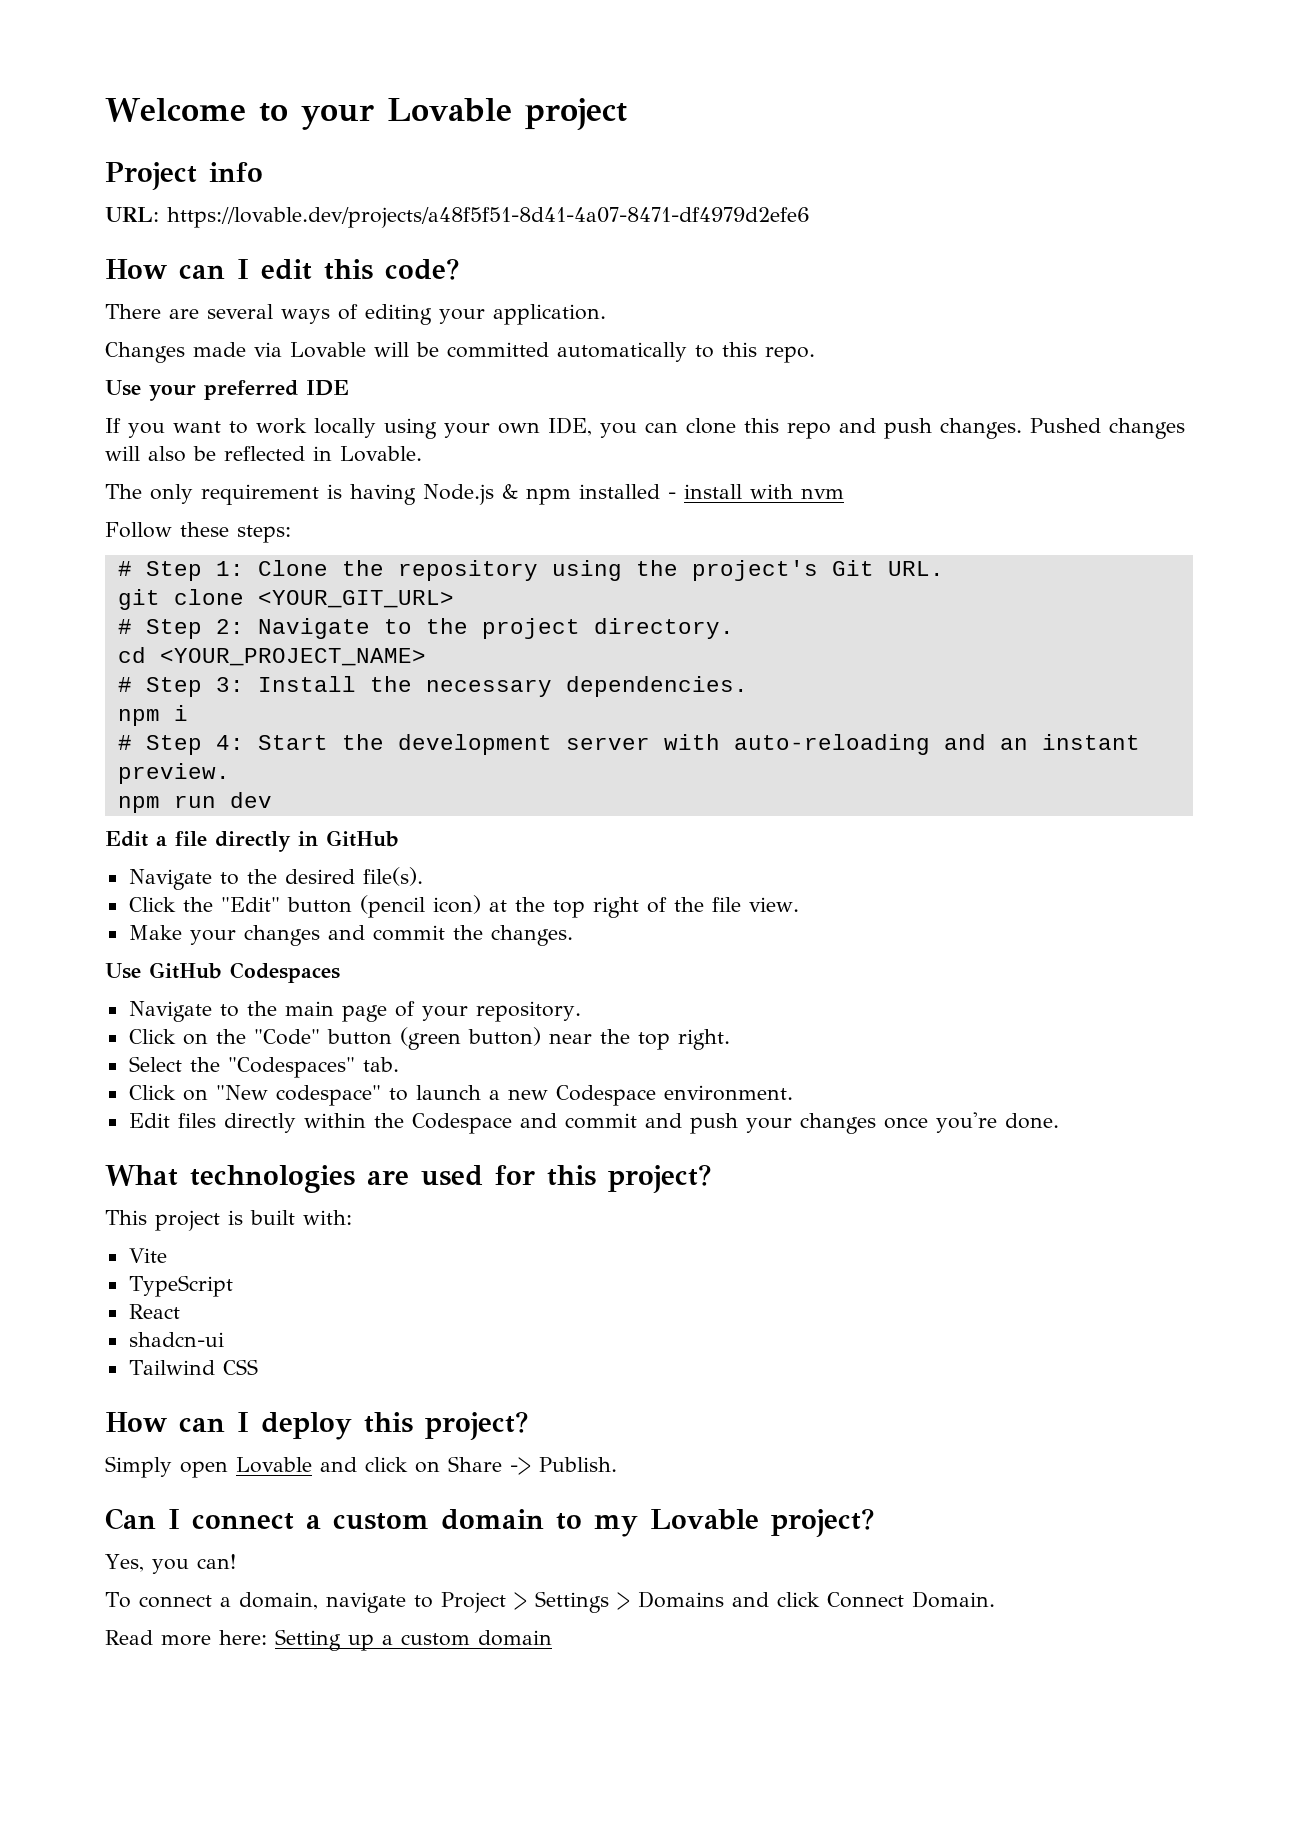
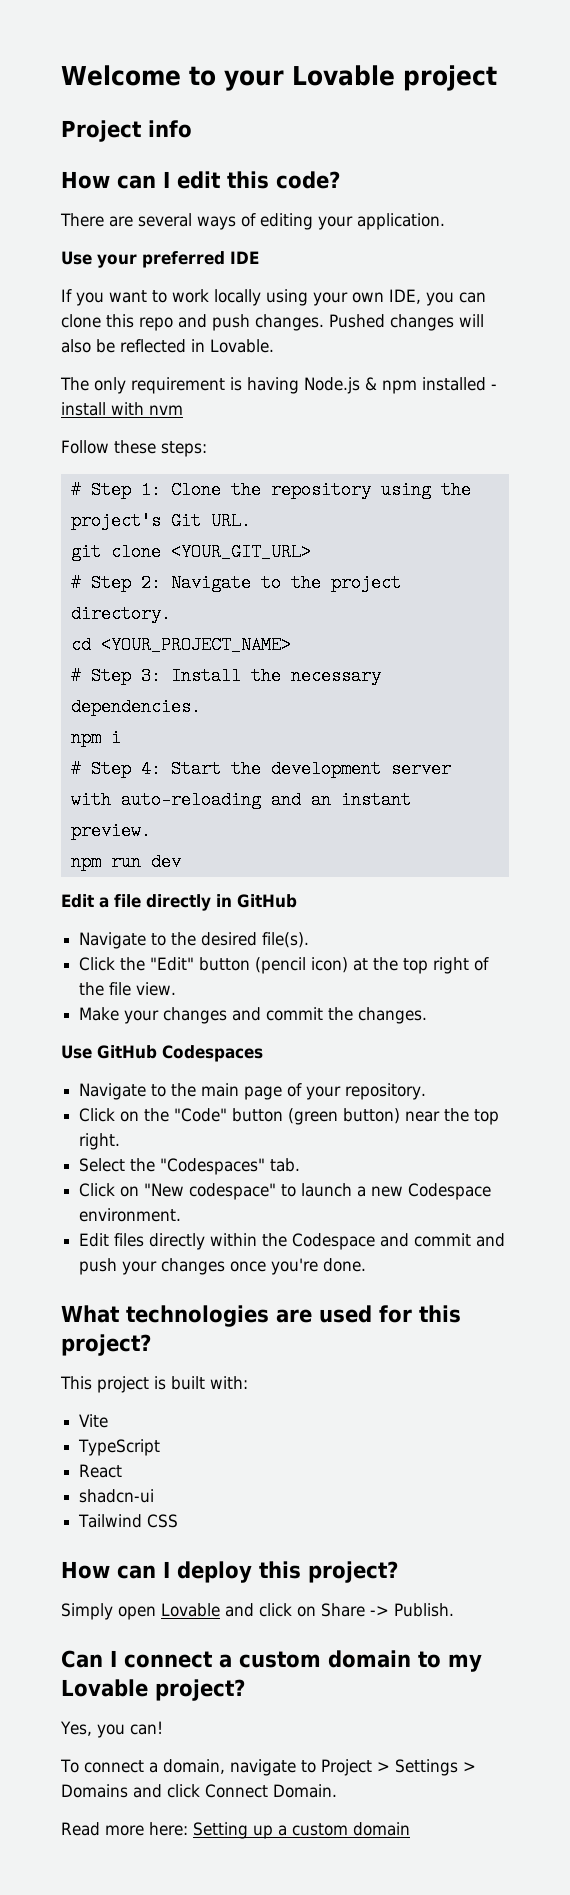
- URL: https://lovable.dev/projects/a48f5f51-8d41-4a07-8471-df4979d2efe6
- Changes made via Lovable will be committed automatically to this repo.

